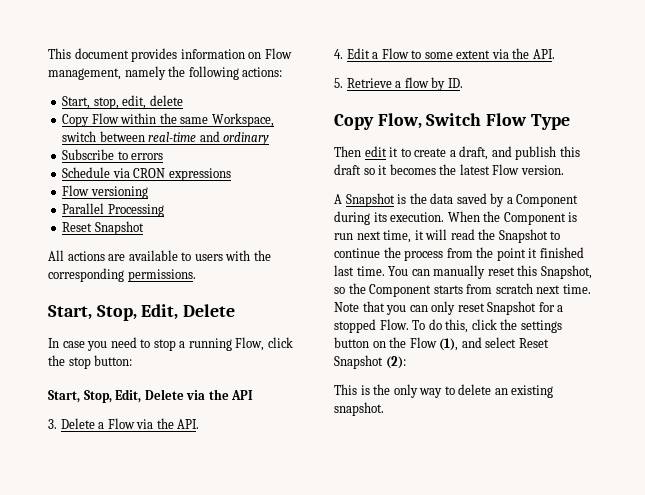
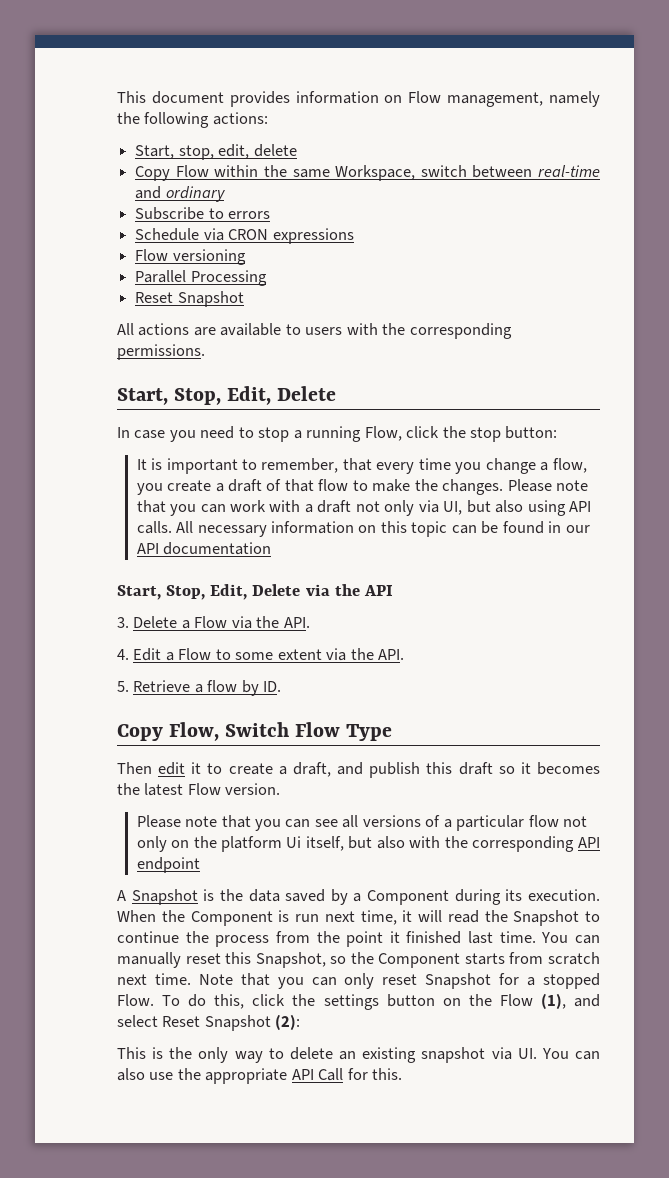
+ It is important to remember, that every time you change a flow, you create a draft of that flow to make the changes. Please note that you can work with a draft not only via UI, but also using API calls. All necessary information on this topic can be found in our API documentation
+ Please note that you can see all versions of a particular flow not only on the platform Ui itself, but also with the corresponding API endpoint
- This is the only way to delete an existing snapshot.
+ This is the only way to delete an existing snapshot via UI. You can also use the appropriate API Call for this.

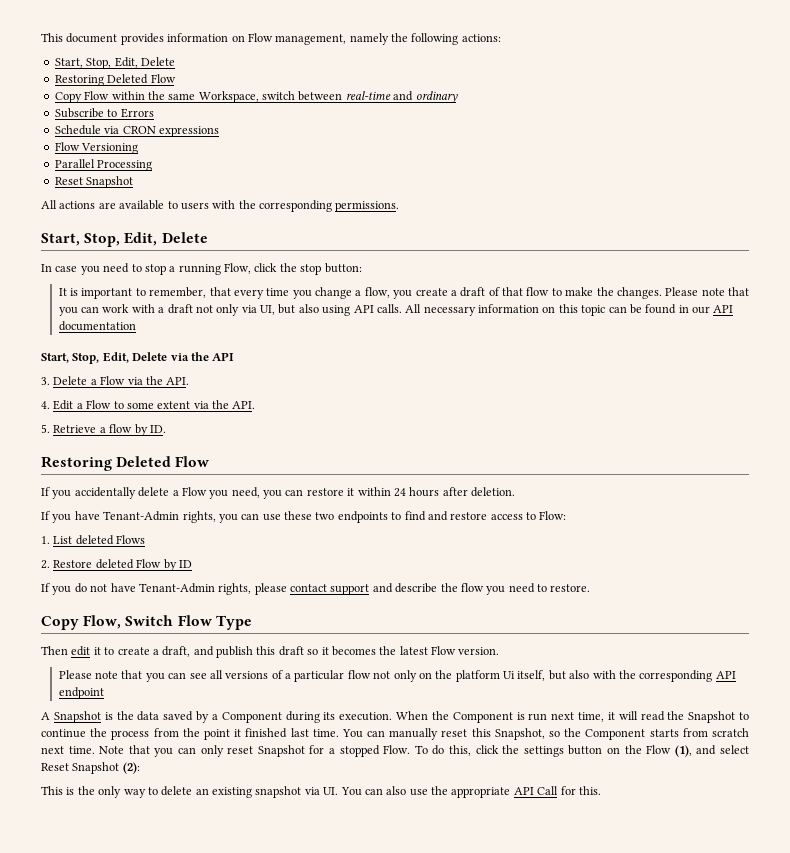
  This document provides information on Flow management, namely the following actions:
- Start, stop, edit, delete
+ Start, Stop, Edit, Delete
+ Restoring Deleted Flow
- Subscribe to errors
+ Subscribe to Errors
- Flow versioning
+ Flow Versioning
  5. Retrieve a flow by ID.
+ Restoring Deleted Flow
+ If you accidentally delete a Flow you need, you can restore it within 24 hours after deletion.
+ If you have Tenant-Admin rights, you can use these two endpoints to find and restore access to Flow:
+ 1. List deleted Flows
+ 2. Restore deleted Flow by ID
+ If you do not have Tenant-Admin rights, please contact support and describe the flow you need to restore.

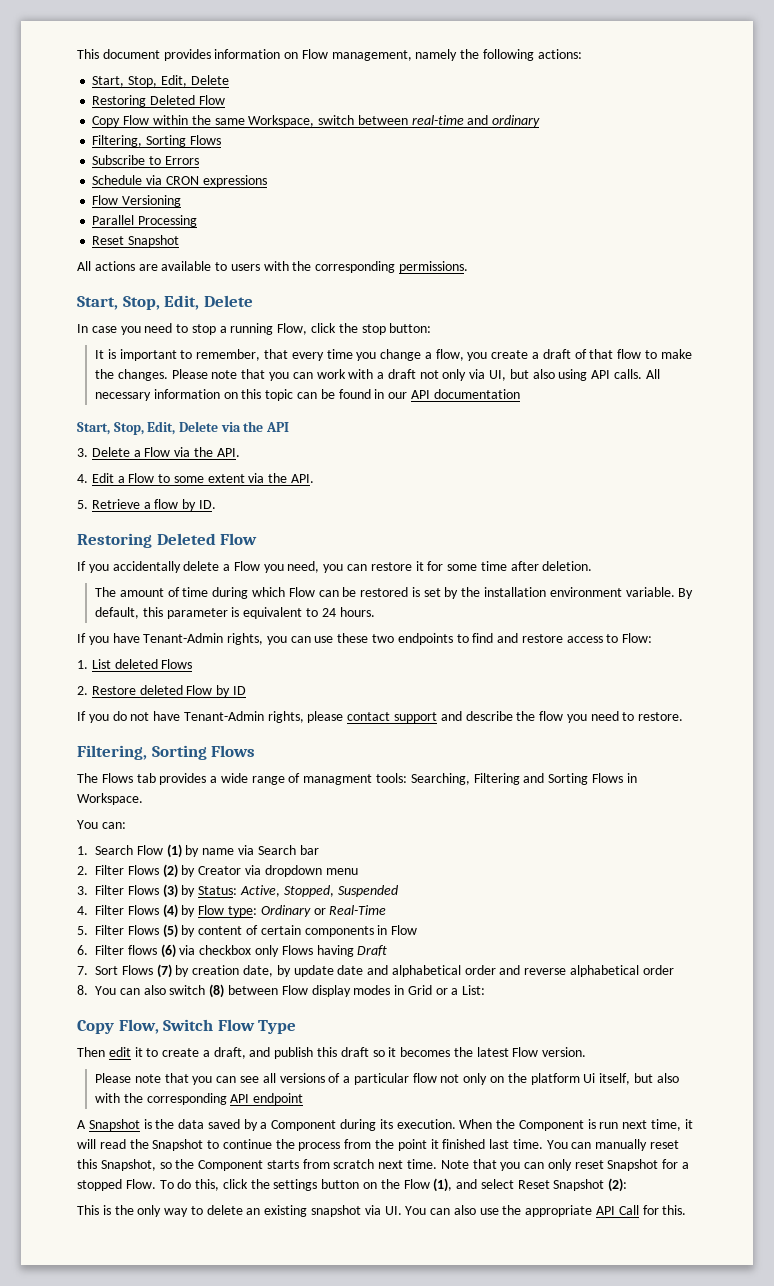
  Copy Flow within the same Workspace, switch between real-time and ordinary
+ Filtering, Sorting Flows
- If you accidentally delete a Flow you need, you can restore it within 24 hours after deletion.
+ If you accidentally delete a Flow you need, you can restore it for some time after deletion.
+ The amount of time during which Flow can be restored is set by the installation environment variable. By default, this parameter is equivalent to 24 hours.
  If you do not have Tenant-Admin rights, please contact support and describe the flow you need to restore.
+ Filtering, Sorting Flows
+ The Flows tab provides a wide range of managment tools: Searching, Filtering and Sorting Flows in Workspace.
+ You can:
+ 1. Search Flow (1) by name via Search bar
+ 2. Filter Flows (2) by Creator via dropdown menu
+ 3. Filter Flows (3) by Status: Active, Stopped, Suspended
+ 4. Filter Flows (4) by Flow type: Ordinary or Real-Time
+ 5. Filter Flows (5) by content of certain components in Flow
+ 6. Filter flows (6) via checkbox only Flows having Draft
+ 7. Sort Flows (7) by creation date, by update date and alphabetical order and reverse alphabetical order
+ 8. You can also switch (8) between Flow display modes in Grid or a List:

